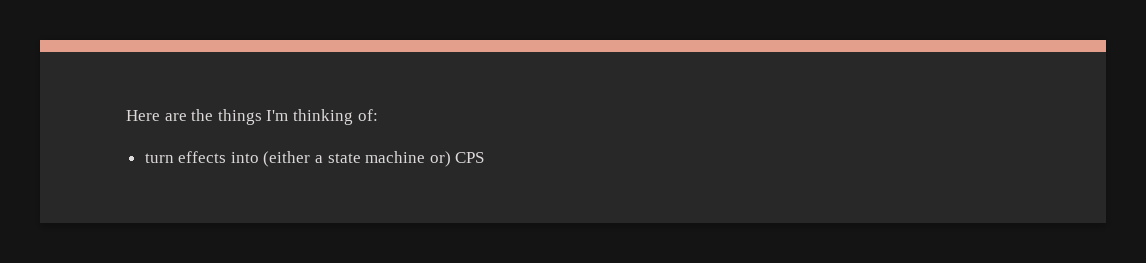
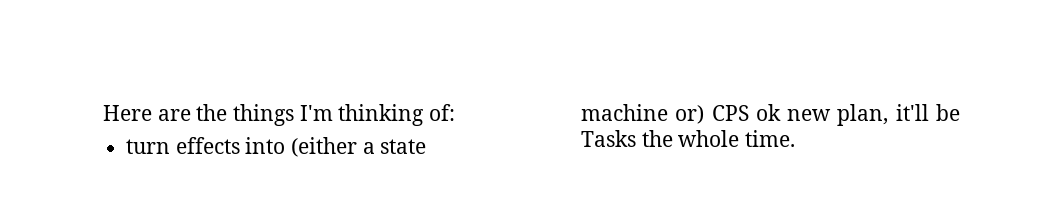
- turn effects into (either a state machine or) CPS
+ turn effects into (either a state machine or) CPS ok new plan, it'll be Tasks the whole time.

